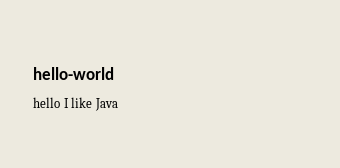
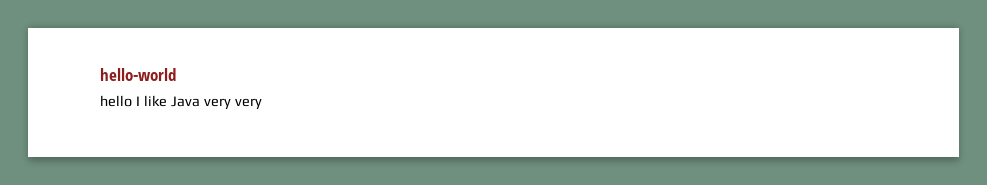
- hello I like Java
+ hello I like Java very very

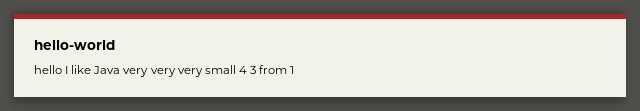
- hello I like Java very very
+ hello I like Java very very very small 4 3 from 1

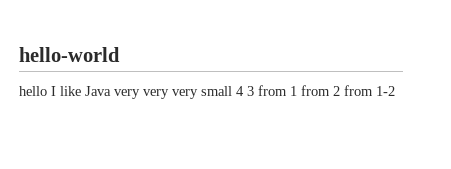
- hello I like Java very very very small 4 3 from 1
+ hello I like Java very very very small 4 3 from 1 from 2 from 1-2

